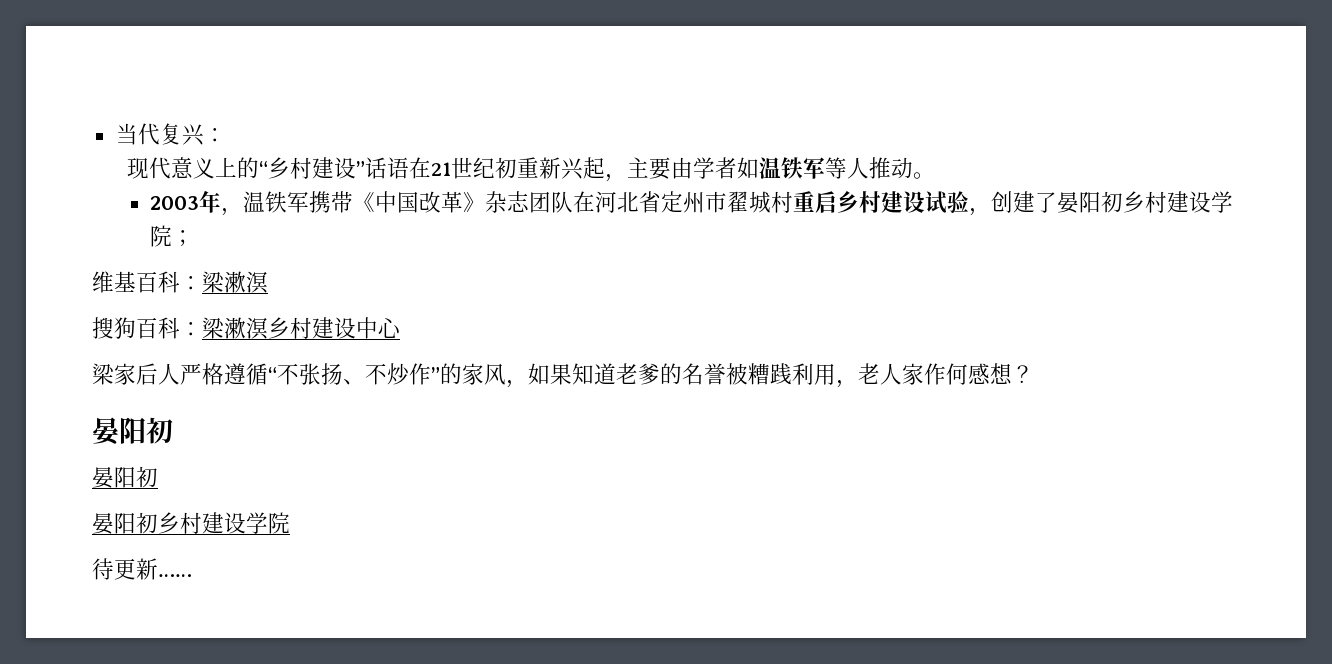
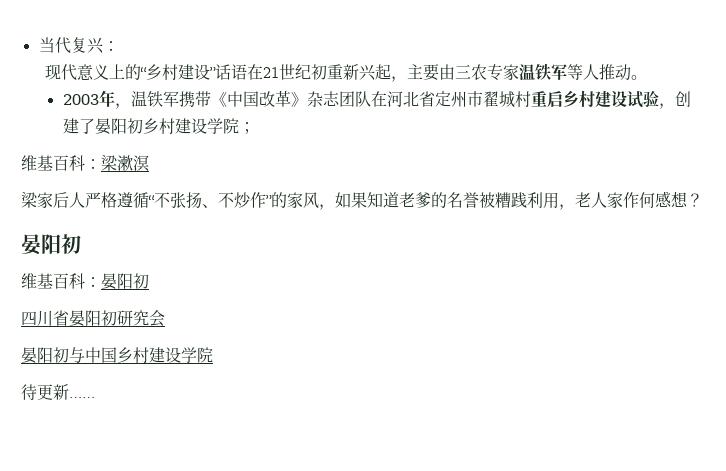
- 现代意义上的“乡村建设”话语在21世纪初重新兴起，主要由学者如温铁军等人推动。
+ 现代意义上的“乡村建设”话语在21世纪初重新兴起，主要由三农专家温铁军等人推动。
- 搜狗百科：梁漱溟乡村建设中心
  梁家后人严格遵循“不张扬、不炒作”的家风，如果知道老爹的名誉被糟践利用，老人家作何感想？
  晏阳初
- 晏阳初
- 晏阳初乡村建设学院
+ 维基百科：晏阳初
+ 四川省晏阳初研究会
+ 晏阳初与中国乡村建设学院

